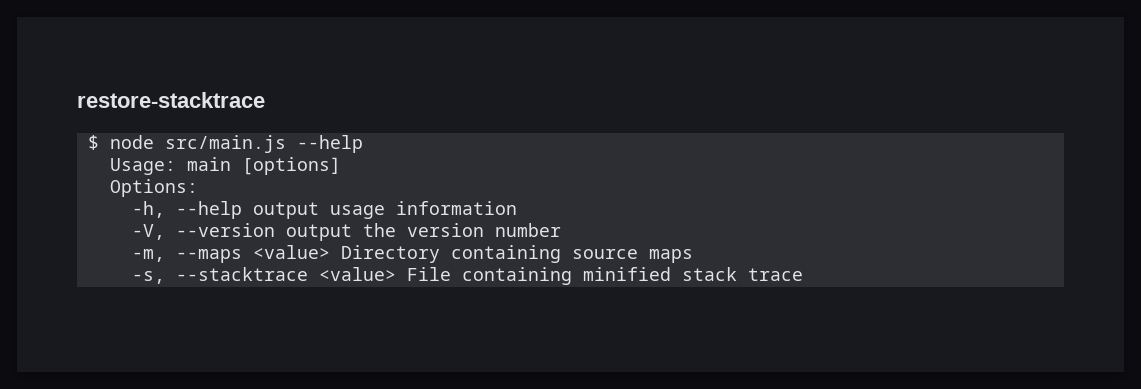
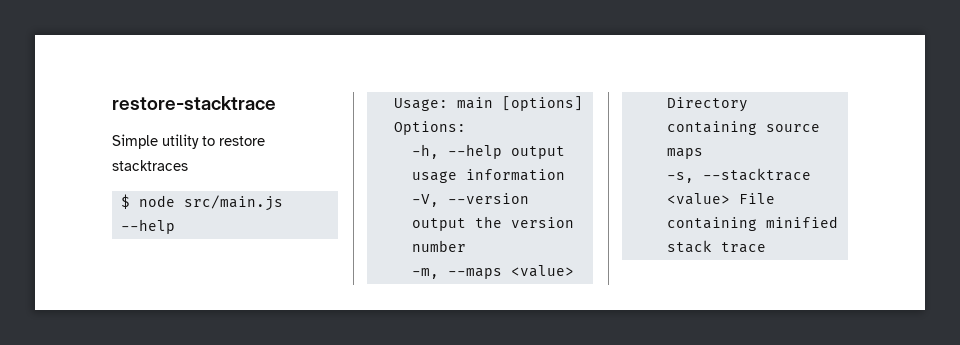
+ Simple utility to restore stacktraces

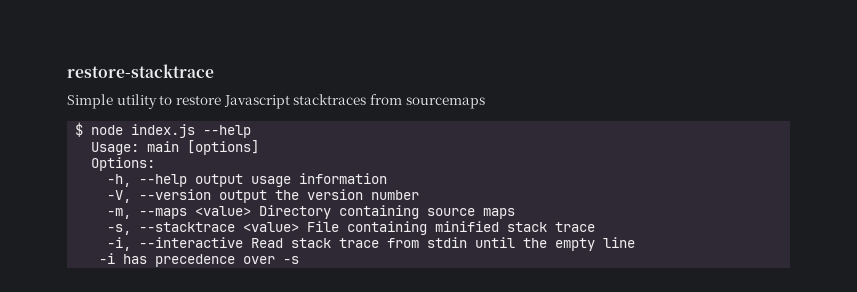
- Simple utility to restore stacktraces
+ Simple utility to restore Javascript stacktraces from sourcemaps
- $ node src/main.js --help
+ $ node index.js --help
+ -i, --interactive Read stack trace from stdin until the empty line
+ -i has precedence over -s

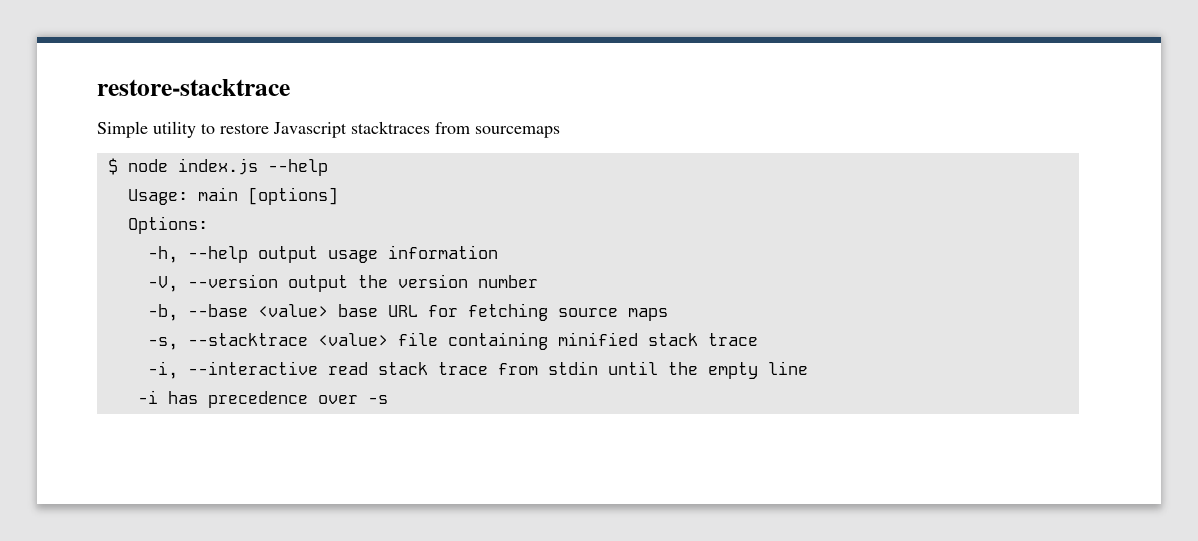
- -m, --maps <value> Directory containing source maps
+ -b, --base <value> base URL for fetching source maps
- -s, --stacktrace <value> File containing minified stack trace
+ -s, --stacktrace <value> file containing minified stack trace
- -i, --interactive Read stack trace from stdin until the empty line
+ -i, --interactive read stack trace from stdin until the empty line

